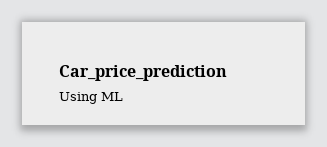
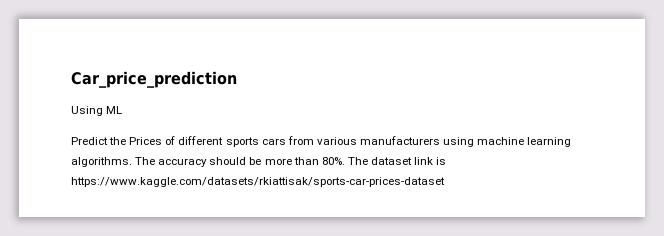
+ Predict the Prices of different sports cars from various manufacturers using machine learning algorithms. The accuracy should be more than 80%. The dataset link is https://www.kaggle.com/datasets/rkiattisak/sports-car-prices-dataset

